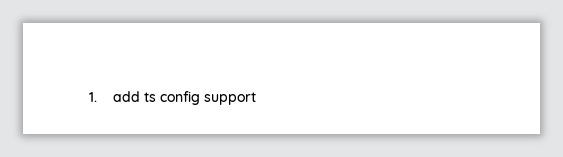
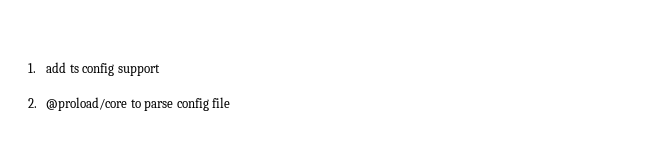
+ 2. @proload/core to parse config file

